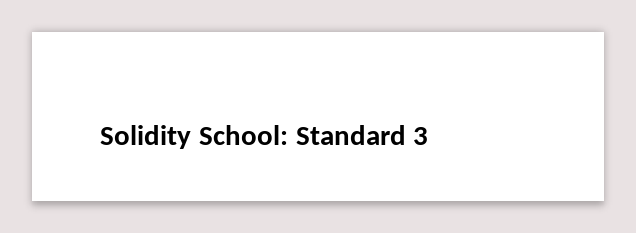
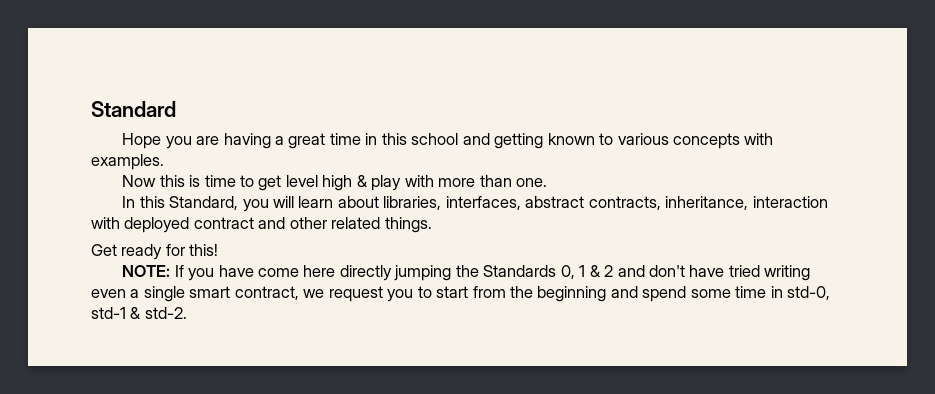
- Solidity School: Standard 3
+ Standard
+ Hope you are having a great time in this school and getting known to various concepts with examples.
+ Now this is time to get level high & play with more than one.
+ In this Standard, you will learn about libraries, interfaces, abstract contracts, inheritance, interaction with deployed contract and other related things.
+ Get ready for this!
+ NOTE: If you have come here directly jumping the Standards 0, 1 & 2 and don't have tried writing even a single smart contract, we request you to start from the beginning and spend some time in std-0, std-1 & std-2.

